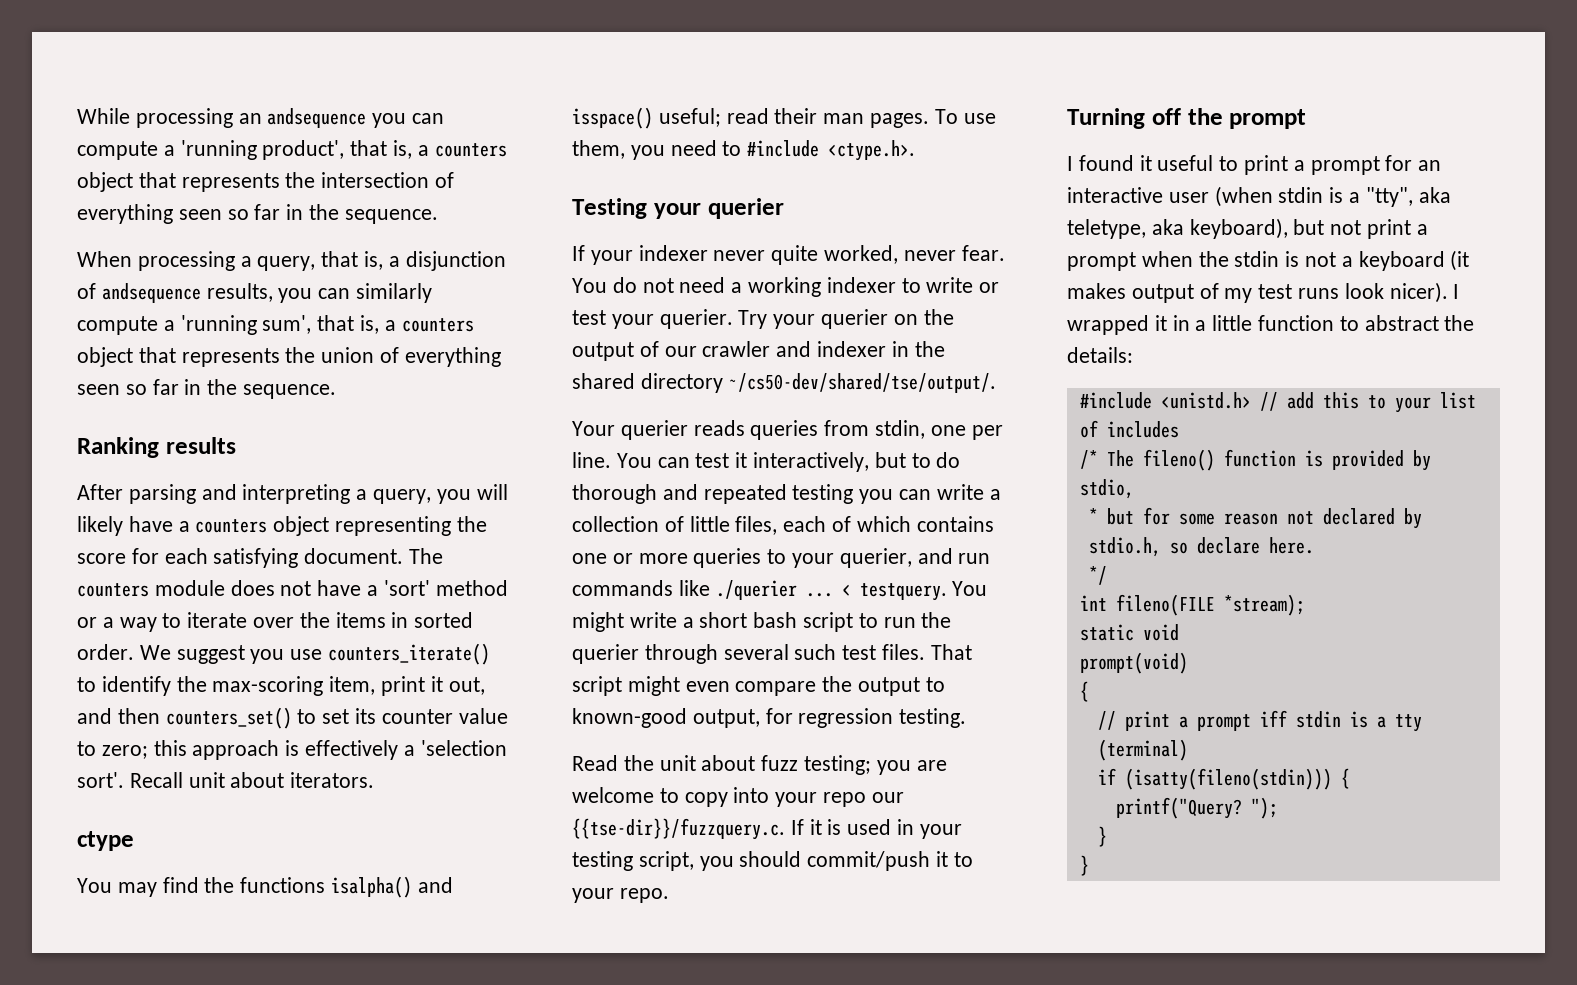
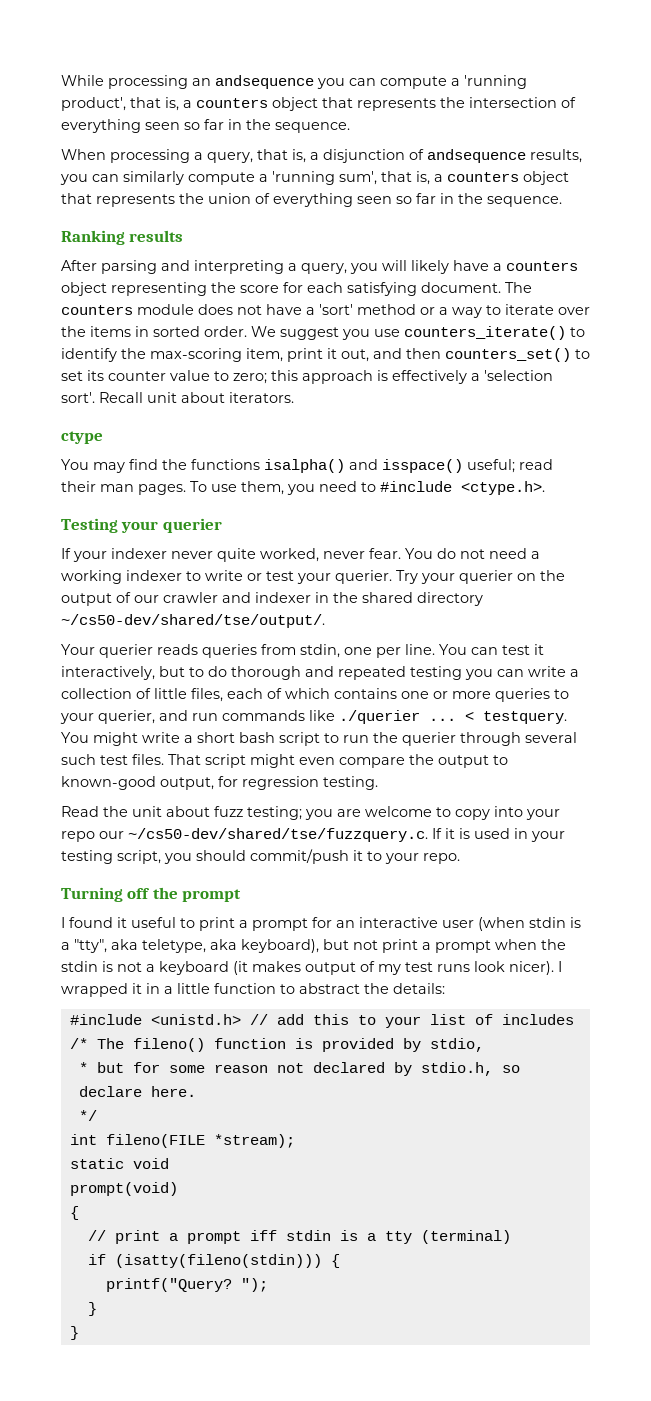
- Read the unit about fuzz testing; you are welcome to copy into your repo our {{tse-dir}}/fuzzquery.c. If it is used in your testing script, you should commit/push it to your repo.
+ Read the unit about fuzz testing; you are welcome to copy into your repo our ~/cs50-dev/shared/tse/fuzzquery.c. If it is used in your testing script, you should commit/push it to your repo.

